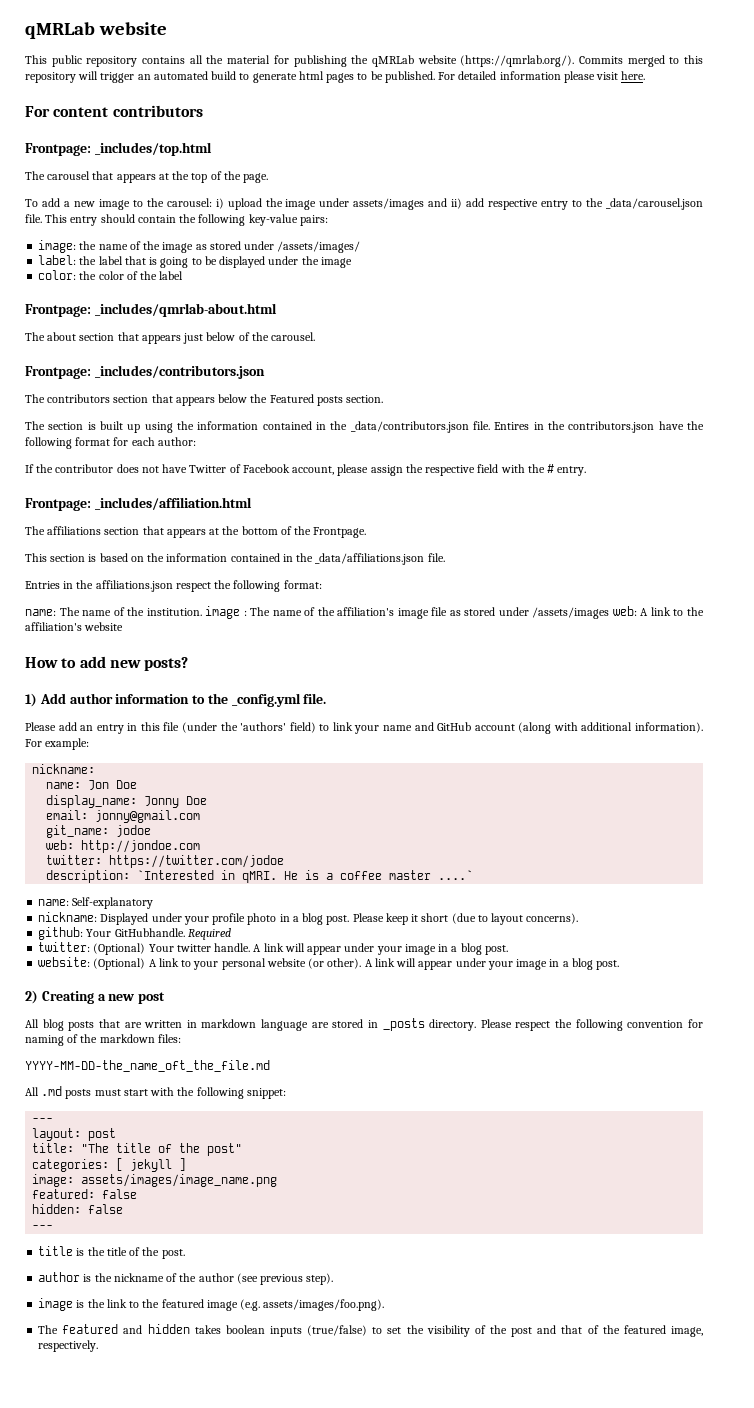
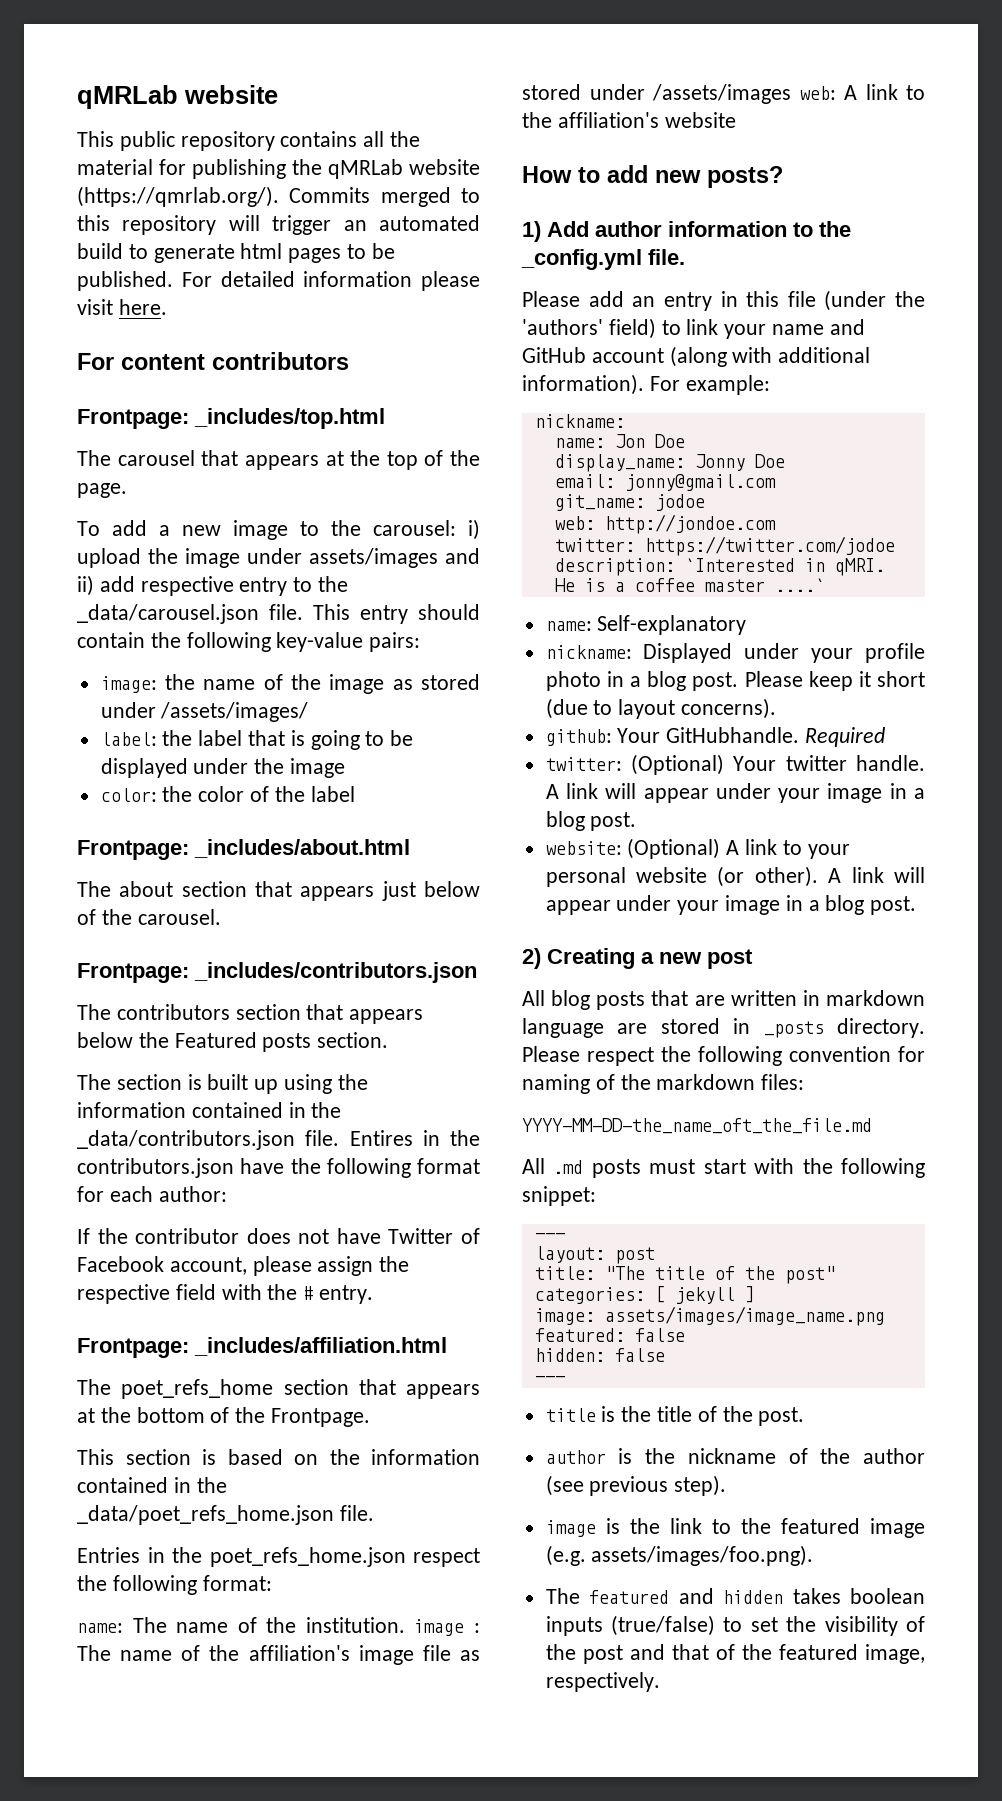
- Frontpage: _includes/qmrlab-about.html
+ Frontpage: _includes/about.html
- The affiliations section that appears at the bottom of the Frontpage.
+ The poet_refs_home section that appears at the bottom of the Frontpage.
- This section is based on the information contained in the _data/affiliations.json file.
+ This section is based on the information contained in the _data/poet_refs_home.json file.
- Entries in the affiliations.json respect the following format:
+ Entries in the poet_refs_home.json respect the following format:

